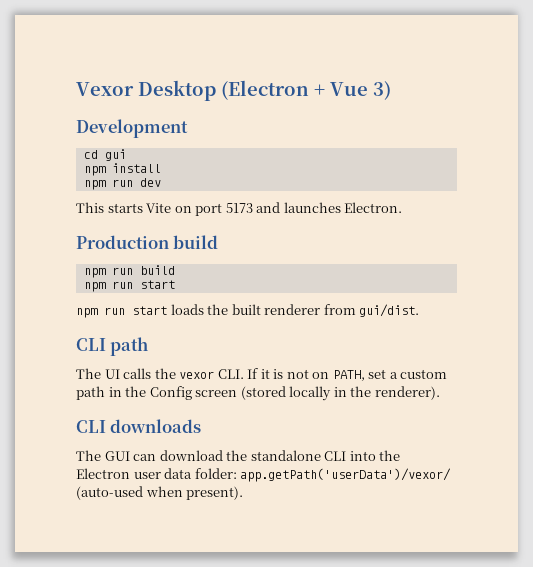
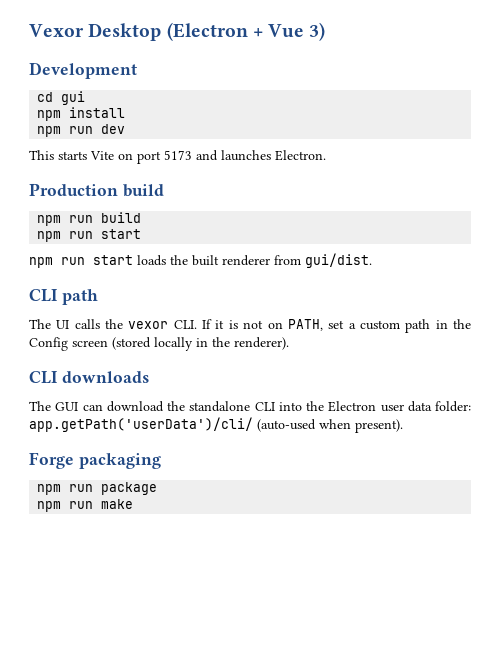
- The GUI can download the standalone CLI into the Electron user data folder: app.getPath('userData')/vexor/ (auto-used when present).
+ The GUI can download the standalone CLI into the Electron user data folder: app.getPath('userData')/cli/ (auto-used when present).
+ Forge packaging
+ npm run package
+ npm run make

